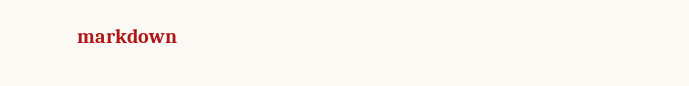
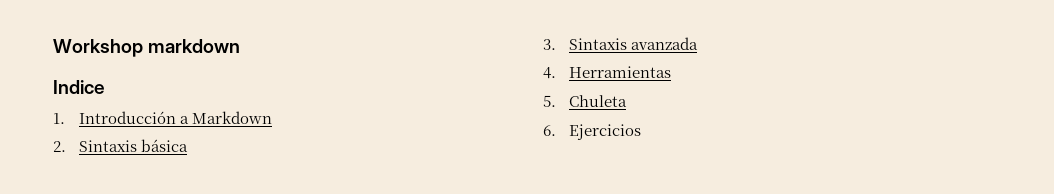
- markdown
+ Workshop markdown
+ Indice
+ 1. Introducción a Markdown
+ 2. Sintaxis básica
+ 3. Sintaxis avanzada
+ 4. Herramientas
+ 5. Chuleta
+ 6. Ejercicios

